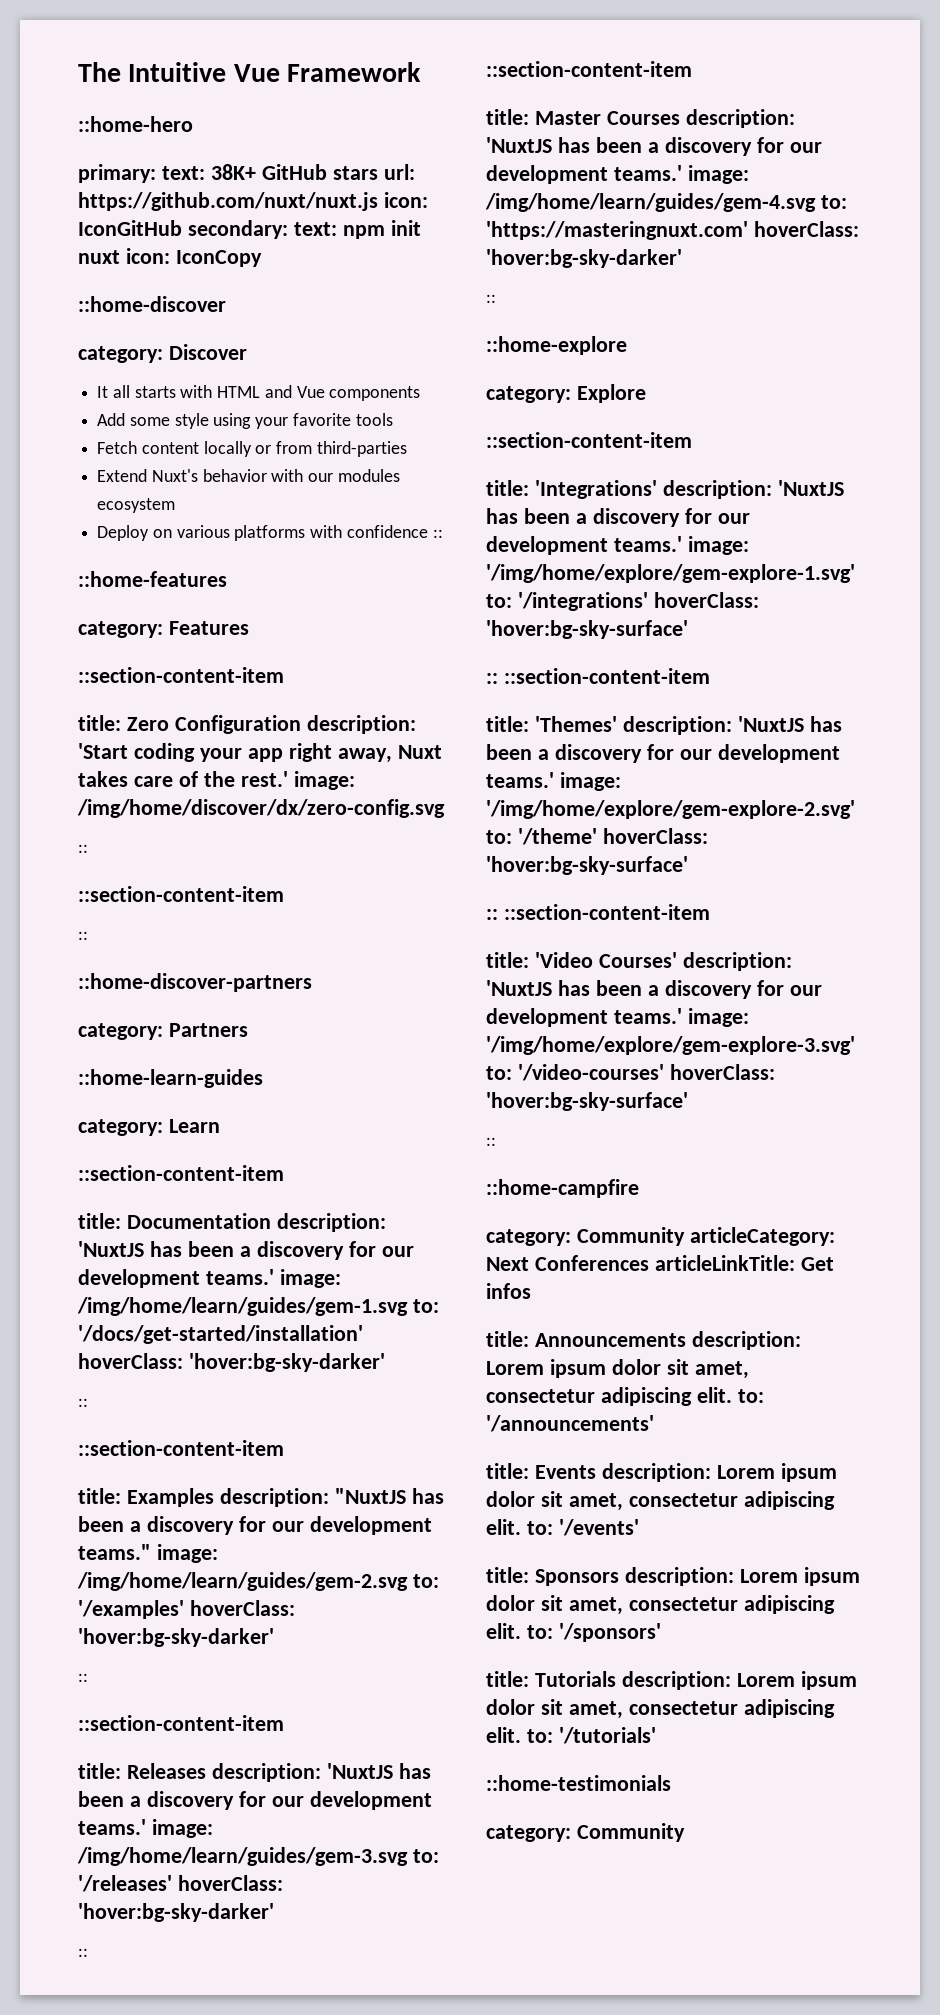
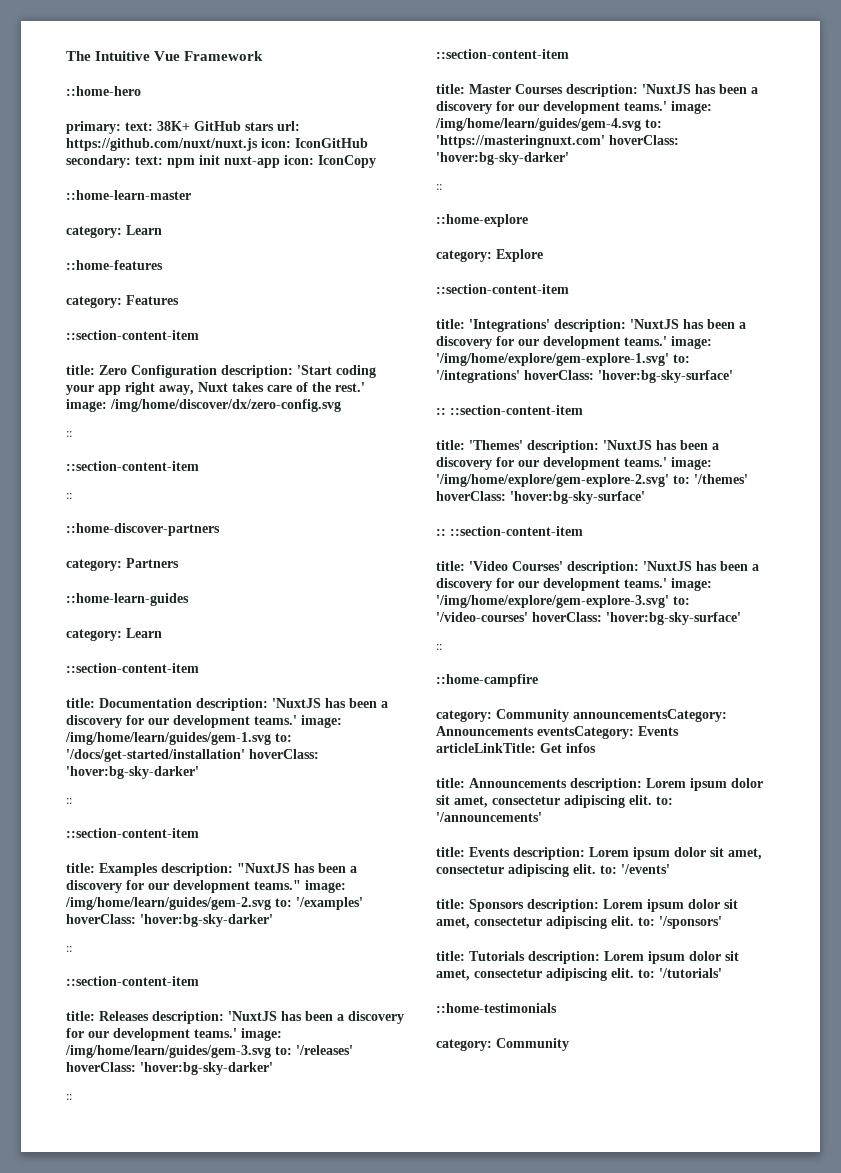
- primary: text: 38K+ GitHub stars url: https://github.com/nuxt/nuxt.js icon: IconGitHub secondary: text: npm init nuxt icon: IconCopy
+ primary: text: 38K+ GitHub stars url: https://github.com/nuxt/nuxt.js icon: IconGitHub secondary: text: npm init nuxt-app icon: IconCopy
- ::home-discover
- category: Discover
- It all starts with HTML and Vue components
- Add some style using your favorite tools
- Fetch content locally or from third-parties
- Extend Nuxt's behavior with our modules ecosystem
- Deploy on various platforms with confidence ::
+ ::home-learn-master
+ category: Learn
- title: 'Themes' description: 'NuxtJS has been a discovery for our development teams.' image: '/img/home/explore/gem-explore-2.svg' to: '/theme' hoverClass: 'hover:bg-sky-surface'
+ title: 'Themes' description: 'NuxtJS has been a discovery for our development teams.' image: '/img/home/explore/gem-explore-2.svg' to: '/themes' hoverClass: 'hover:bg-sky-surface'
- category: Community articleCategory: Next Conferences articleLinkTitle: Get infos
+ category: Community announcementsCategory: Announcements eventsCategory: Events articleLinkTitle: Get infos

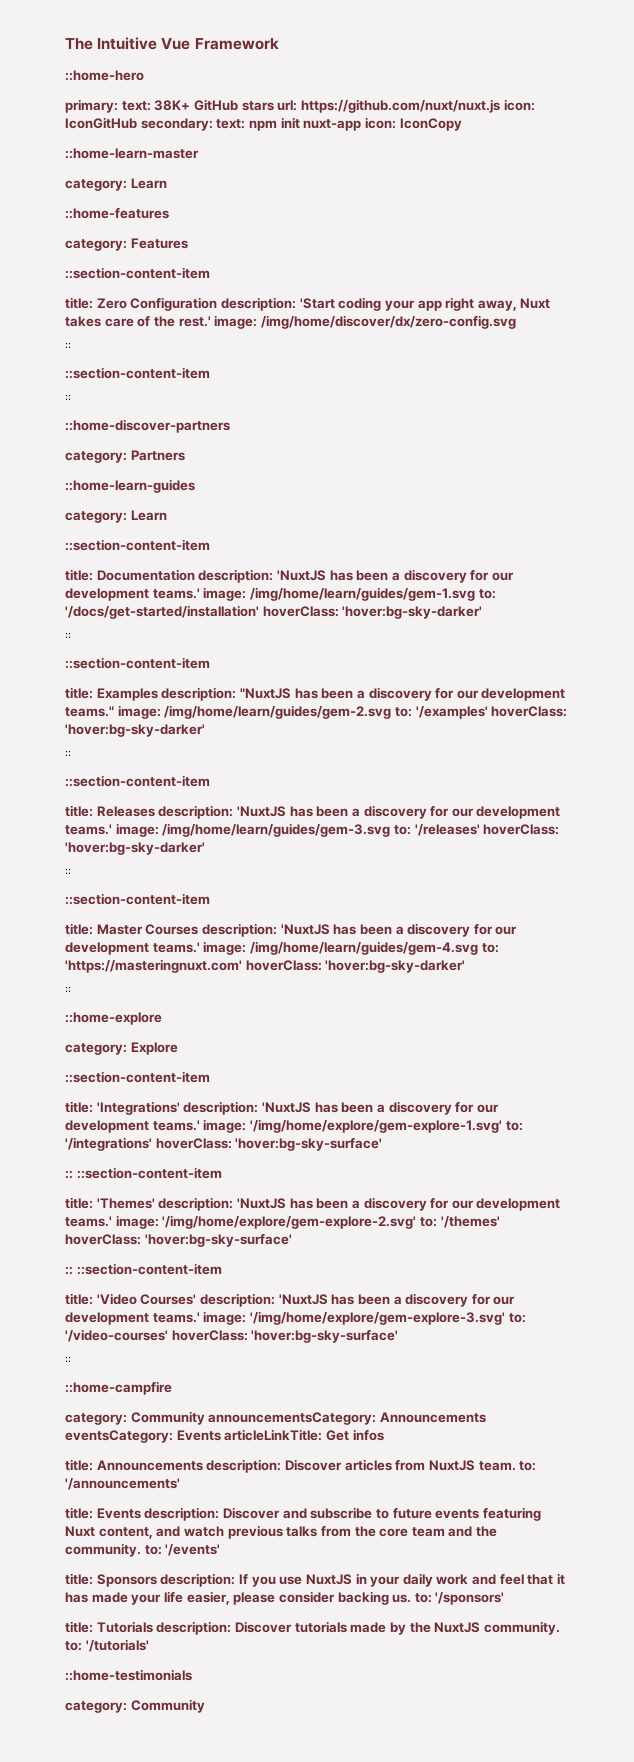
- title: Announcements description: Lorem ipsum dolor sit amet, consectetur adipiscing elit. to: '/announcements'
+ title: Announcements description: Discover articles from NuxtJS team. to: '/announcements'
- title: Events description: Lorem ipsum dolor sit amet, consectetur adipiscing elit. to: '/events'
+ title: Events description: Discover and subscribe to future events featuring Nuxt content, and watch previous talks from the core team and the community. to: '/events'
- title: Sponsors description: Lorem ipsum dolor sit amet, consectetur adipiscing elit. to: '/sponsors'
+ title: Sponsors description: If you use NuxtJS in your daily work and feel that it has made your life easier, please consider backing us. to: '/sponsors'
- title: Tutorials description: Lorem ipsum dolor sit amet, consectetur adipiscing elit. to: '/tutorials'
+ title: Tutorials description: Discover tutorials made by the NuxtJS community. to: '/tutorials'

